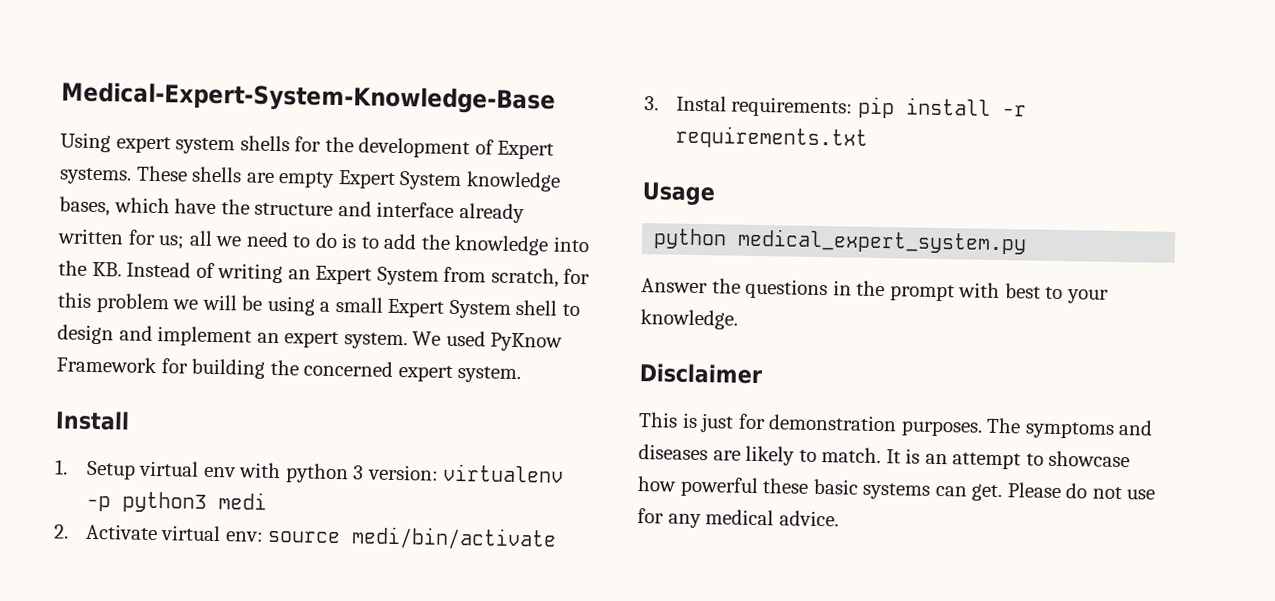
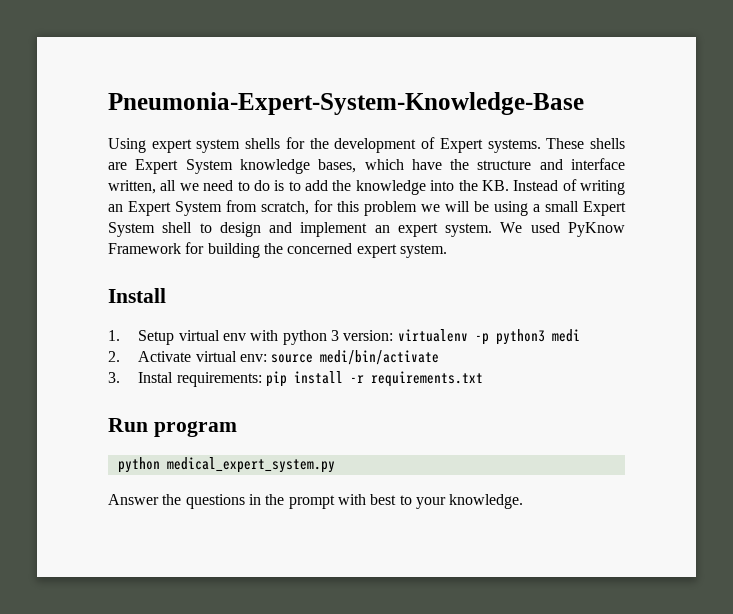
- Medical-Expert-System-Knowledge-Base
+ Pneumonia-Expert-System-Knowledge-Base
- These shells are empty Expert System knowledge bases, which have the structure and interface already written for us; all we need to do is to add the knowledge into the KB. Instead of writing an Expert System from scratch, for this problem we will be using a small Expert System shell to design and implement an expert system.
+ These shells are Expert System knowledge bases, which have the structure and interface written, all we need to do is to add the knowledge into the KB. Instead of writing an Expert System from scratch, for this problem we will be using a small Expert System shell to design and implement an expert system.
- Usage
+ Run program
- Disclaimer
- This is just for demonstration purposes. The symptoms and diseases are likely to match. It is an attempt to showcase how powerful these basic systems can get. Please do not use for any medical advice.

